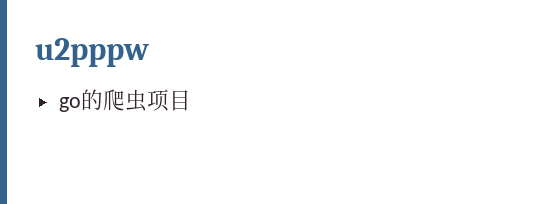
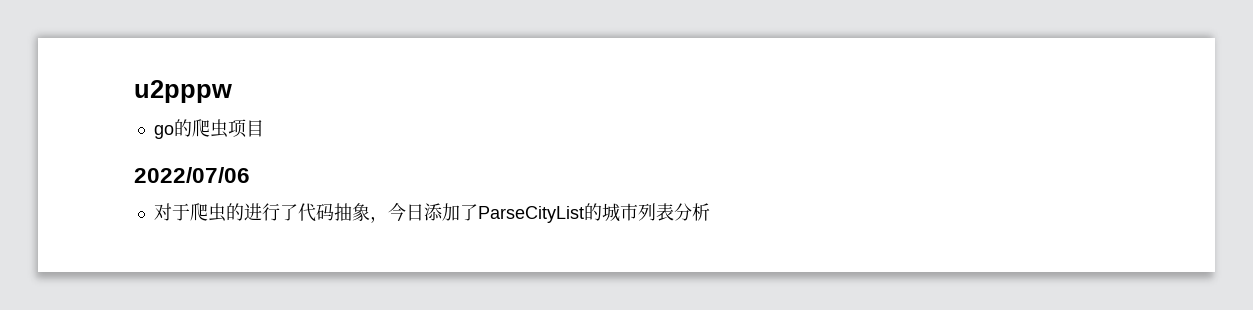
+ 2022/07/06
+ 对于爬虫的进行了代码抽象，今日添加了ParseCityList的城市列表分析

